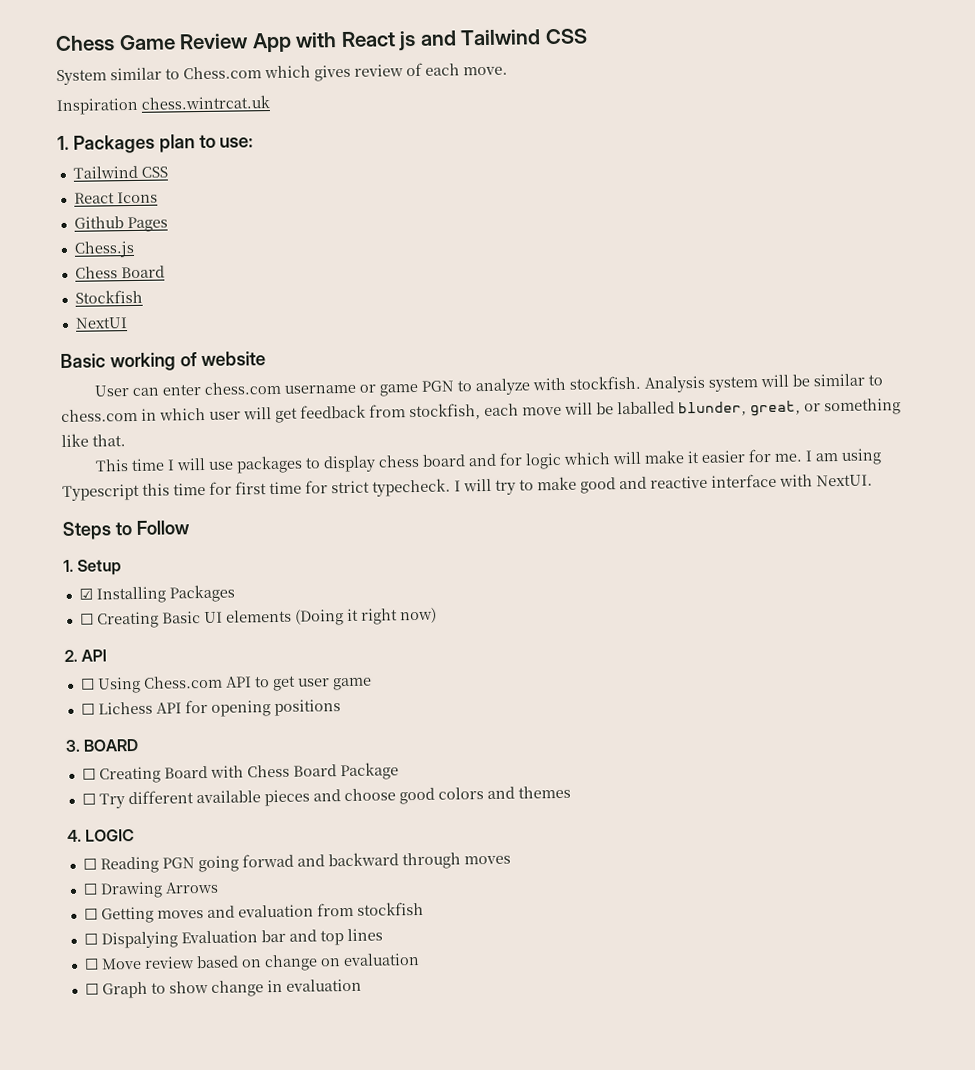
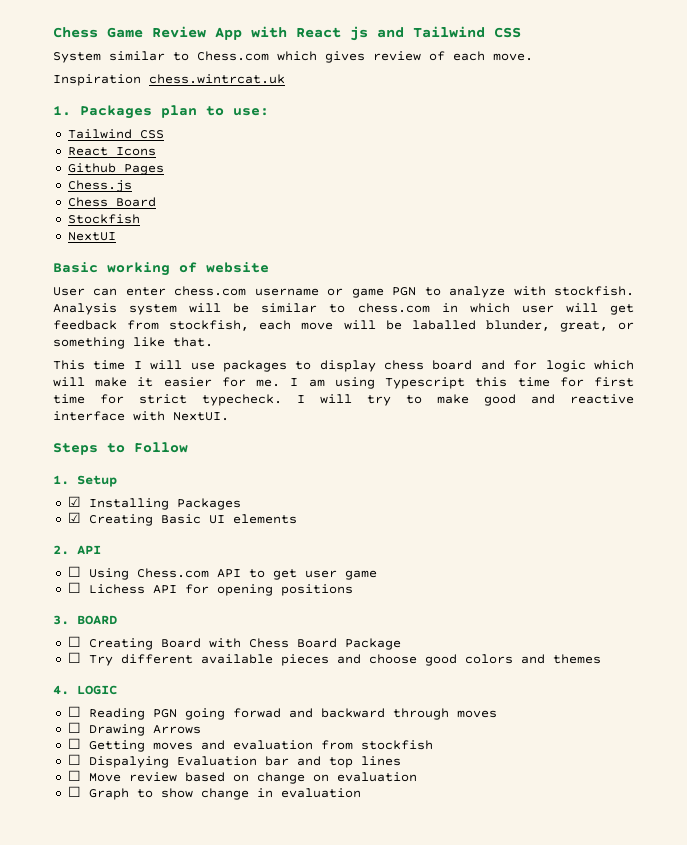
- ☐ Creating Basic UI elements (Doing it right now)
+ ☑ Creating Basic UI elements

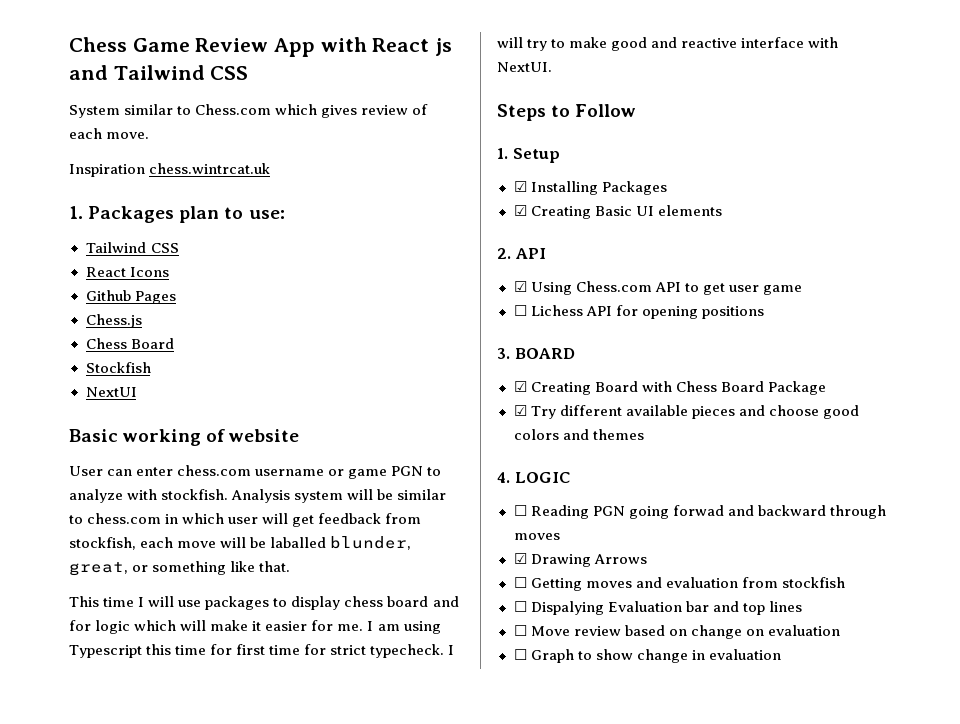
- ☐ Using Chess.com API to get user game
+ ☑ Using Chess.com API to get user game
- ☐ Creating Board with Chess Board Package
+ ☑ Creating Board with Chess Board Package
- ☐ Try different available pieces and choose good colors and themes
+ ☑ Try different available pieces and choose good colors and themes
- ☐ Drawing Arrows
+ ☑ Drawing Arrows

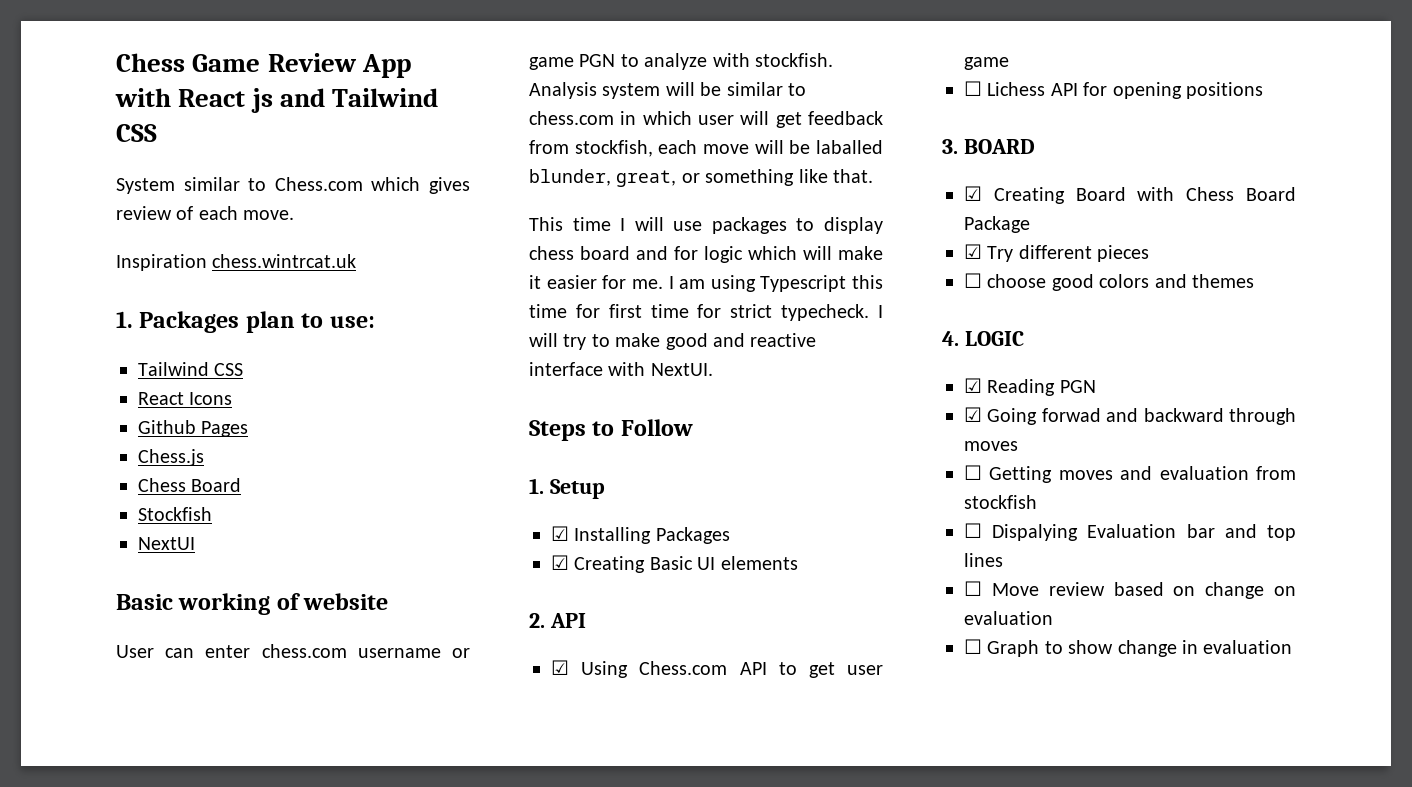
- ☑ Try different available pieces and choose good colors and themes
+ ☑ Try different pieces
+ ☐ choose good colors and themes
- ☐ Reading PGN going forwad and backward through moves
+ ☑ Reading PGN
+ ☑ Going forwad and backward through moves
- ☑ Drawing Arrows

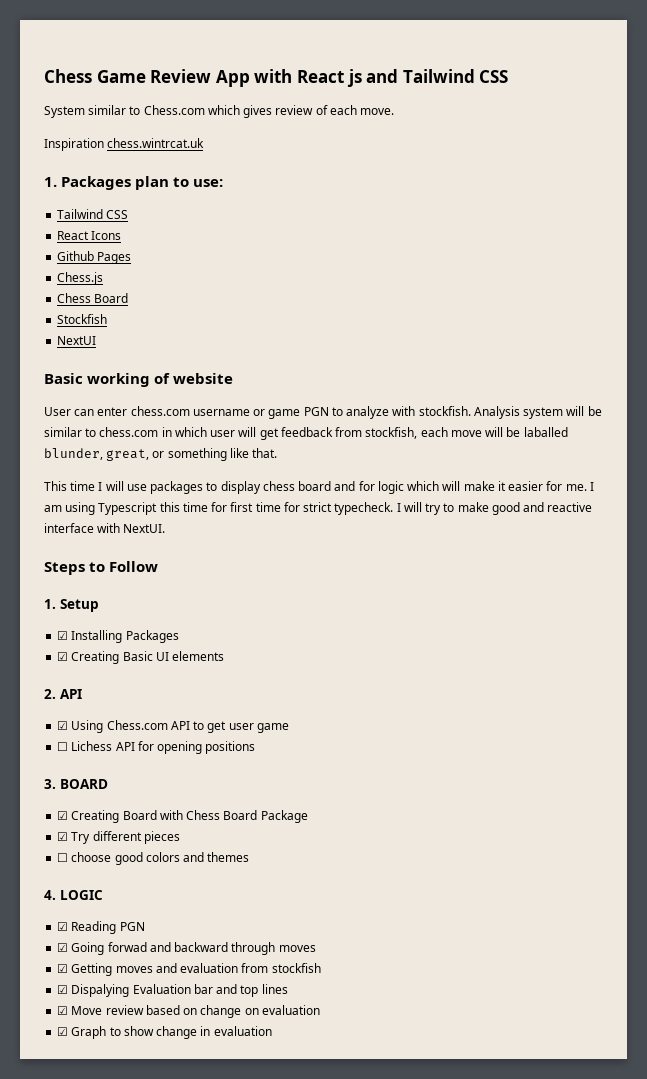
- ☐ Getting moves and evaluation from stockfish
+ ☑ Getting moves and evaluation from stockfish
- ☐ Dispalying Evaluation bar and top lines
+ ☑ Dispalying Evaluation bar and top lines
- ☐ Move review based on change on evaluation
+ ☑ Move review based on change on evaluation
- ☐ Graph to show change in evaluation
+ ☑ Graph to show change in evaluation

